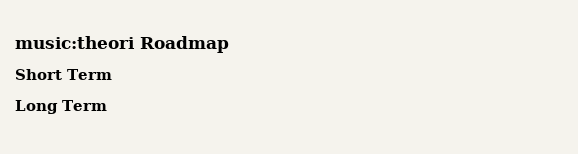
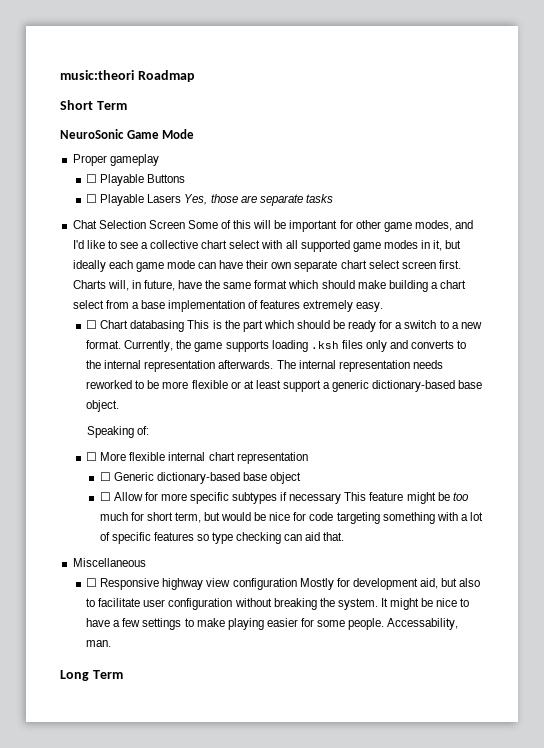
+ NeuroSonic Game Mode
+ Proper gameplay
+ ☐ Playable Buttons
+ ☐ Playable Lasers Yes, those are separate tasks
+ Chat Selection Screen Some of this will be important for other game modes, and I'd like to see a collective chart select with all supported game modes in it, but ideally each game mode can have their own separate chart select screen first. Charts will, in future, have the same format which should make building a chart select from a base implementation of features extremely easy.
+ ☐ Chart databasing This is the part which should be ready for a switch to a new format. Currently, the game supports loading .ksh files only and converts to the internal representation afterwards. The internal representation needs reworked to be more flexible or at least support a generic dictionary-based base object.
+ Speaking of:
+ ☐ More flexible internal chart representation
+ ☐ Generic dictionary-based base object
+ ☐ Allow for more specific subtypes if necessary This feature might be too much for short term, but would be nice for code targeting something with a lot of specific features so type checking can aid that.
+ Miscellaneous
+ ☐ Responsive highway view configuration Mostly for development aid, but also to facilitate user configuration without breaking the system. It might be nice to have a few settings to make playing easier for some people. Accessability, man.

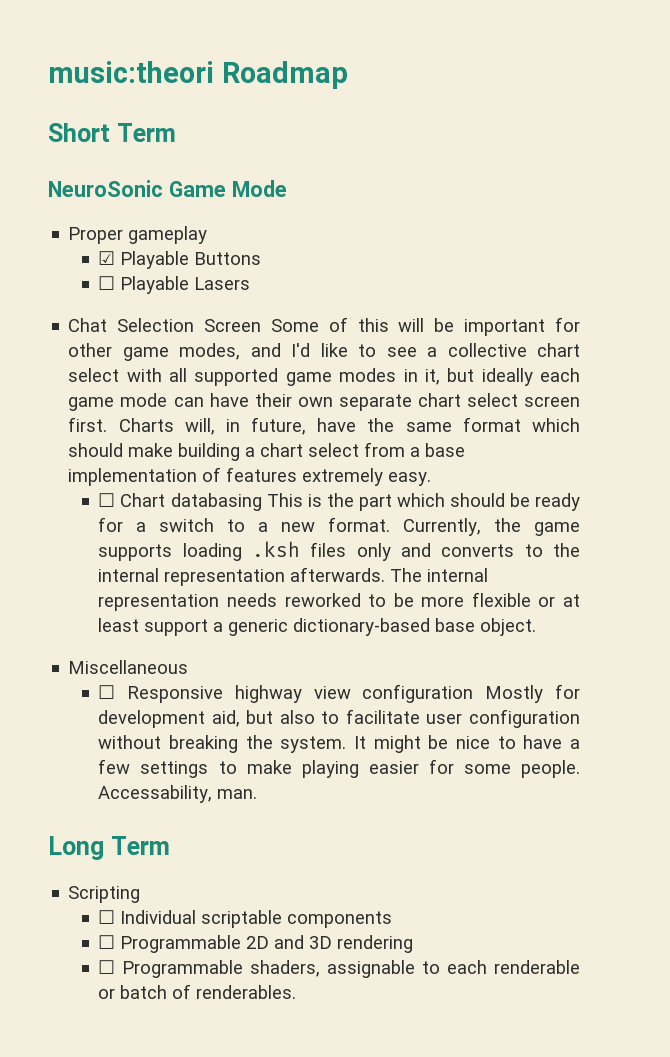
- ☐ Playable Buttons
+ ☑ Playable Buttons
- ☐ Playable Lasers Yes, those are separate tasks
+ ☐ Playable Lasers
- Speaking of:
- ☐ More flexible internal chart representation
- ☐ Generic dictionary-based base object
- ☐ Allow for more specific subtypes if necessary This feature might be too much for short term, but would be nice for code targeting something with a lot of specific features so type checking can aid that.
+ Scripting
+ ☐ Individual scriptable components
+ ☐ Programmable 2D and 3D rendering
+ ☐ Programmable shaders, assignable to each renderable or batch of renderables.

